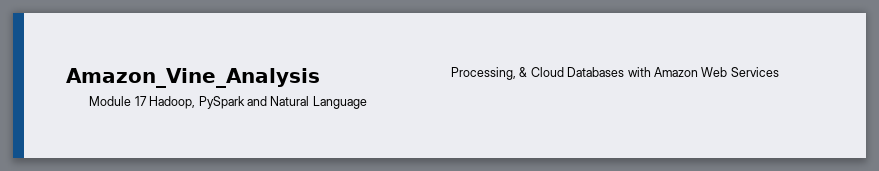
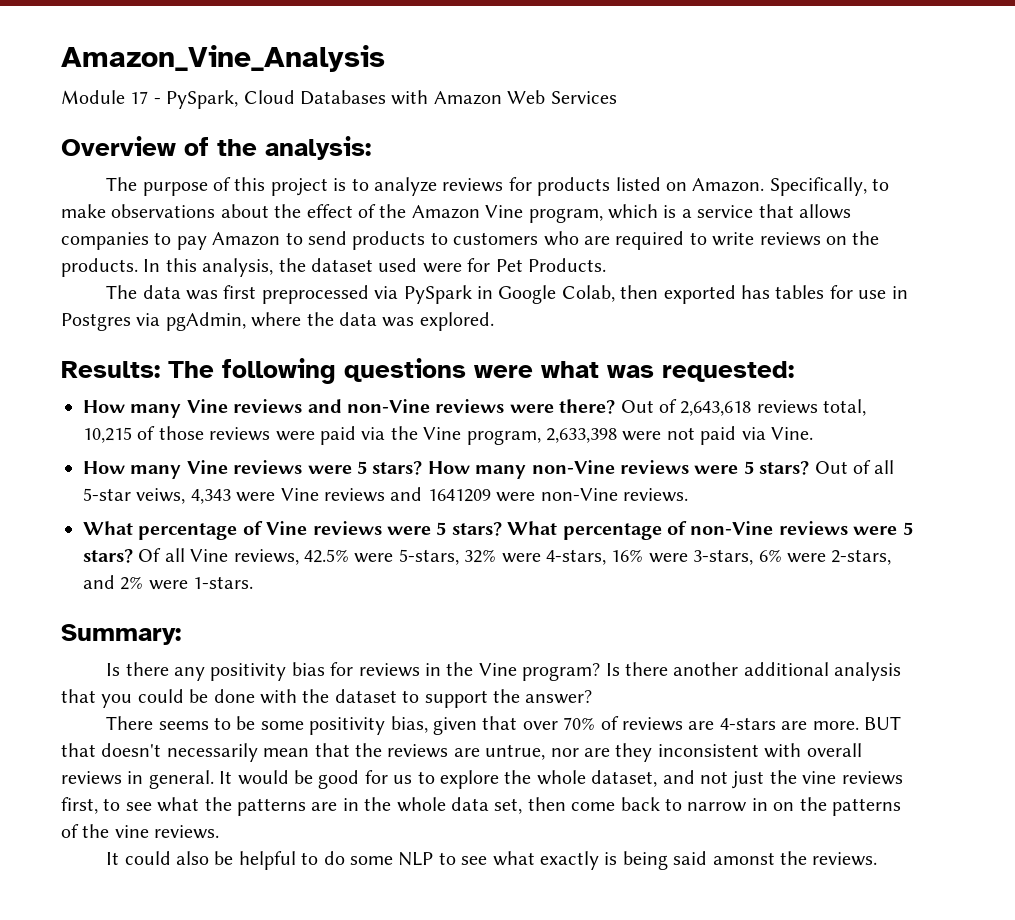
- Module 17 Hadoop, PySpark and Natural Language Processing, & Cloud Databases with Amazon Web Services
+ Module 17 - PySpark, Cloud Databases with Amazon Web Services
+ Overview of the analysis:
+ The purpose of this project is to analyze reviews for products listed on Amazon. Specifically, to make observations about the effect of the Amazon Vine program, which is a service that allows companies to pay Amazon to send products to customers who are required to write reviews on the products. In this analysis, the dataset used were for Pet Products.
+ The data was first preprocessed via PySpark in Google Colab, then exported has tables for use in Postgres via pgAdmin, where the data was explored.
+ Results: The following questions were what was requested:
+ How many Vine reviews and non-Vine reviews were there? Out of 2,643,618 reviews total, 10,215 of those reviews were paid via the Vine program, 2,633,398 were not paid via Vine.
+ How many Vine reviews were 5 stars? How many non-Vine reviews were 5 stars? Out of all 5-star veiws, 4,343 were Vine reviews and 1641209 were non-Vine reviews.
+ What percentage of Vine reviews were 5 stars? What percentage of non-Vine reviews were 5 stars? Of all Vine reviews, 42.5% were 5-stars, 32% were 4-stars, 16% were 3-stars, 6% were 2-stars, and 2% were 1-stars.
+ Summary:
+ Is there any positivity bias for reviews in the Vine program? Is there another additional analysis that you could be done with the dataset to support the answer?
+ There seems to be some positivity bias, given that over 70% of reviews are 4-stars are more. BUT that doesn't necessarily mean that the reviews are untrue, nor are they inconsistent with overall reviews in general. It would be good for us to explore the whole dataset, and not just the vine reviews first, to see what the patterns are in the whole data set, then come back to narrow in on the patterns of the vine reviews.
+ It could also be helpful to do some NLP to see what exactly is being said amonst the reviews.

